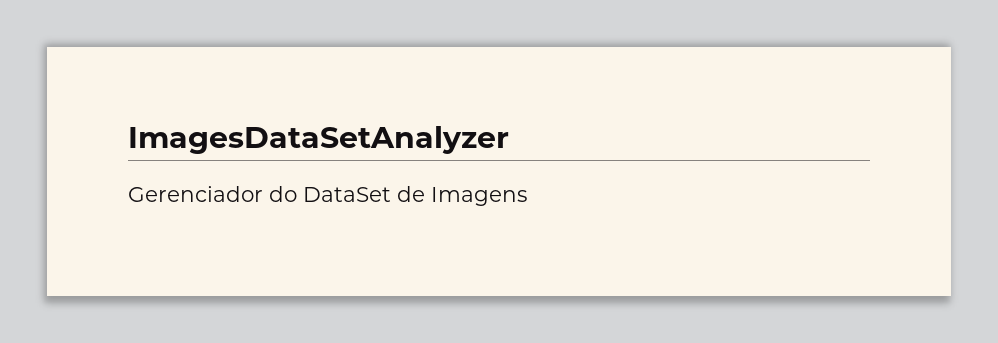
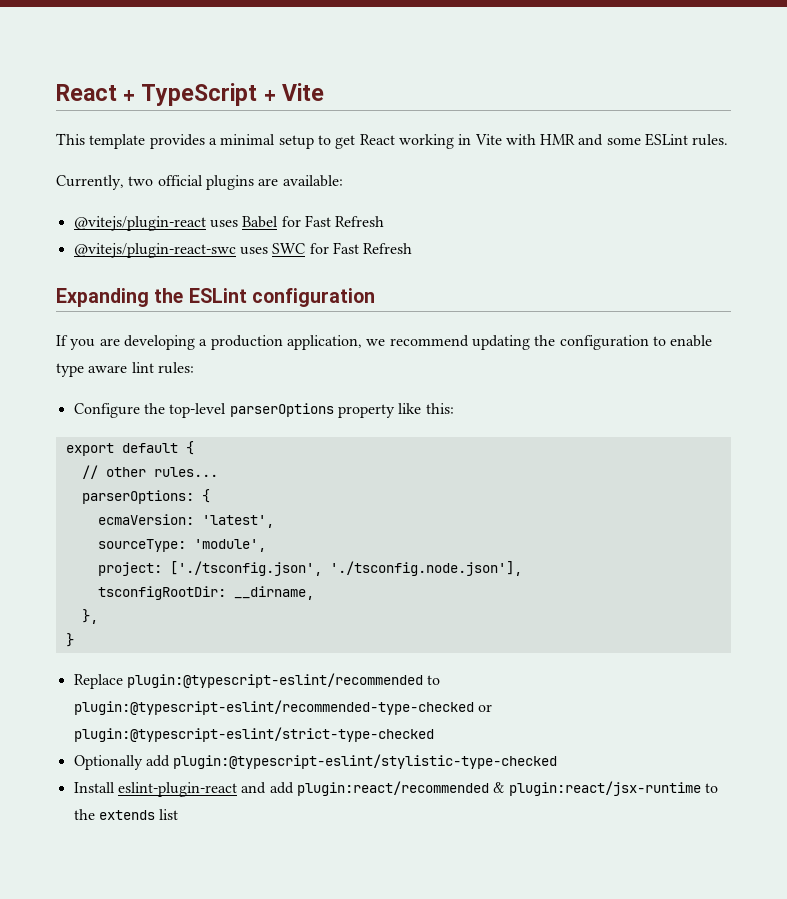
- ImagesDataSetAnalyzer
- Gerenciador do DataSet de Imagens
+ React + TypeScript + Vite
+ This template provides a minimal setup to get React working in Vite with HMR and some ESLint rules.
+ Currently, two official plugins are available:
+ @vitejs/plugin-react uses Babel for Fast Refresh
+ @vitejs/plugin-react-swc uses SWC for Fast Refresh
+ Expanding the ESLint configuration
+ If you are developing a production application, we recommend updating the configuration to enable type aware lint rules:
+ Configure the top-level parserOptions property like this:
+ export default {
+ // other rules...
+ parserOptions: {
+ ecmaVersion: 'latest',
+ sourceType: 'module',
+ project: ['./tsconfig.json', './tsconfig.node.json'],
+ tsconfigRootDir: __dirname,
+ },
+ }
+ Replace plugin:@typescript-eslint/recommended to plugin:@typescript-eslint/recommended-type-checked or plugin:@typescript-eslint/strict-type-checked
+ Optionally add plugin:@typescript-eslint/stylistic-type-checked
+ Install eslint-plugin-react and add plugin:react/recommended & plugin:react/jsx-runtime to the extends list

